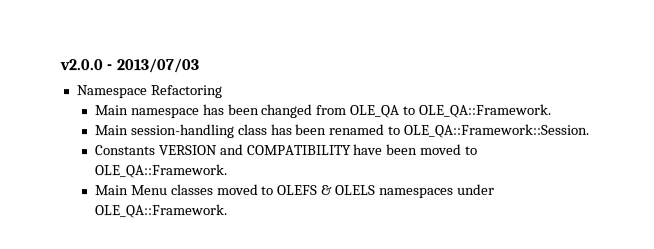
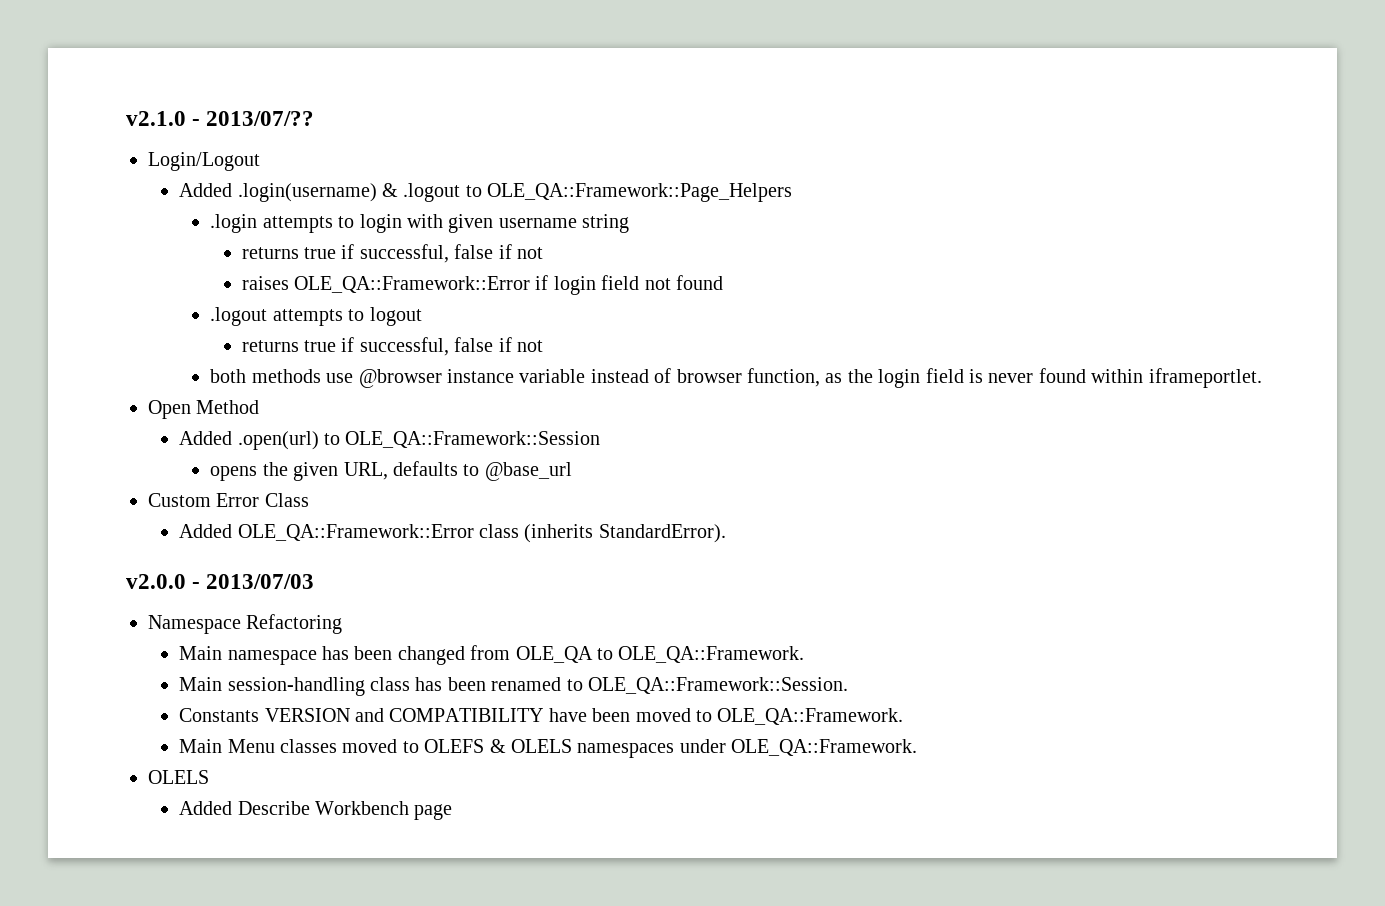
+ v2.1.0 - 2013/07/??
+ Login/Logout
+ Added .login(username) & .logout to OLE_QA::Framework::Page_Helpers
+ .login attempts to login with given username string
+ returns true if successful, false if not
+ raises OLE_QA::Framework::Error if login field not found
+ .logout attempts to logout
+ returns true if successful, false if not
+ both methods use @browser instance variable instead of browser function, as the login field is never found within iframeportlet.
+ Open Method
+ Added .open(url) to OLE_QA::Framework::Session
+ opens the given URL, defaults to @base_url
+ Custom Error Class
+ Added OLE_QA::Framework::Error class (inherits StandardError).
  Main Menu classes moved to OLEFS & OLELS namespaces under OLE_QA::Framework.
+ OLELS
+ Added Describe Workbench page

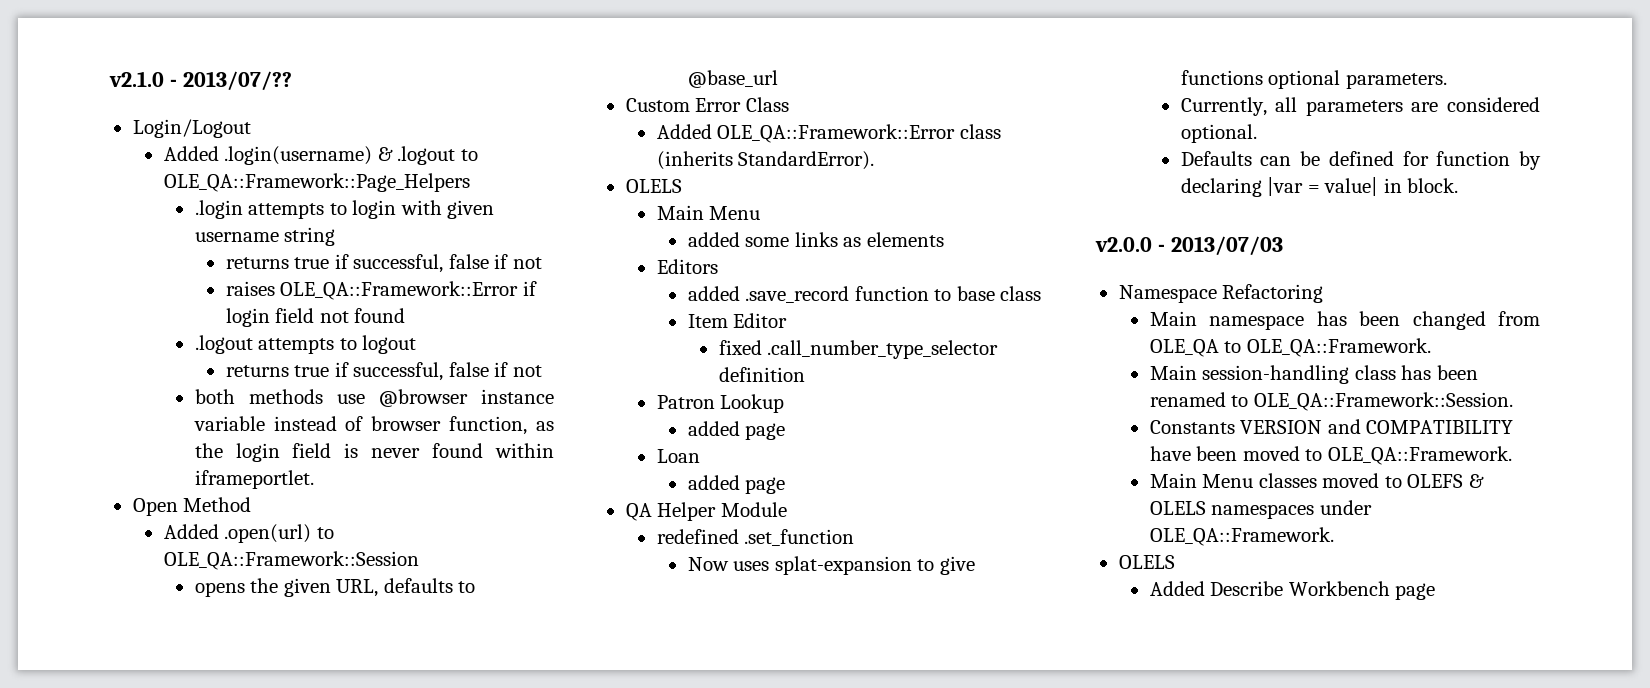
  Added OLE_QA::Framework::Error class (inherits StandardError).
+ OLELS
+ Main Menu
+ added some links as elements
+ Editors
+ added .save_record function to base class
+ Item Editor
+ fixed .call_number_type_selector definition
+ Patron Lookup
+ added page
+ Loan
+ added page
+ QA Helper Module
+ redefined .set_function
+ Now uses splat-expansion to give functions optional parameters.
+ Currently, all parameters are considered optional.
+ Defaults can be defined for function by declaring |var = value| in block.

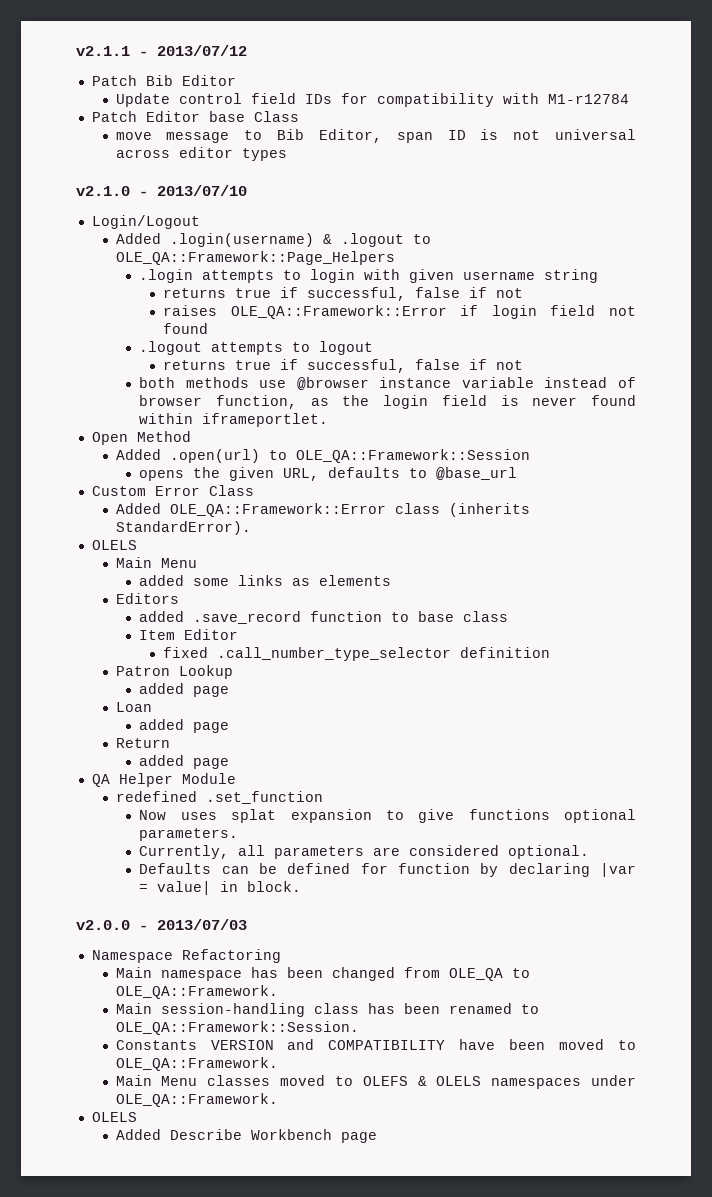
+ v2.1.1 - 2013/07/12
+ Patch Bib Editor
+ Update control field IDs for compatibility with M1-r12784
+ Patch Editor base Class
+ move message to Bib Editor, span ID is not universal across editor types
- v2.1.0 - 2013/07/??
+ v2.1.0 - 2013/07/10
+ Return
+ added page
- Now uses splat-expansion to give functions optional parameters.
+ Now uses splat expansion to give functions optional parameters.

